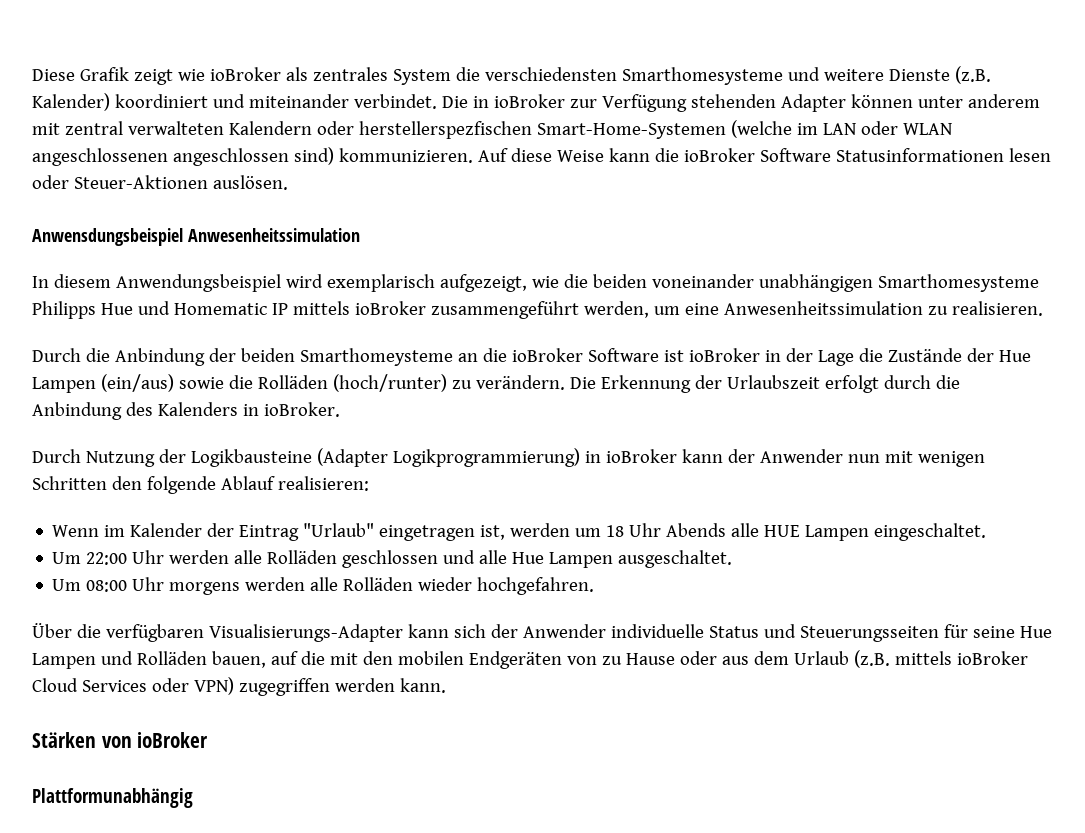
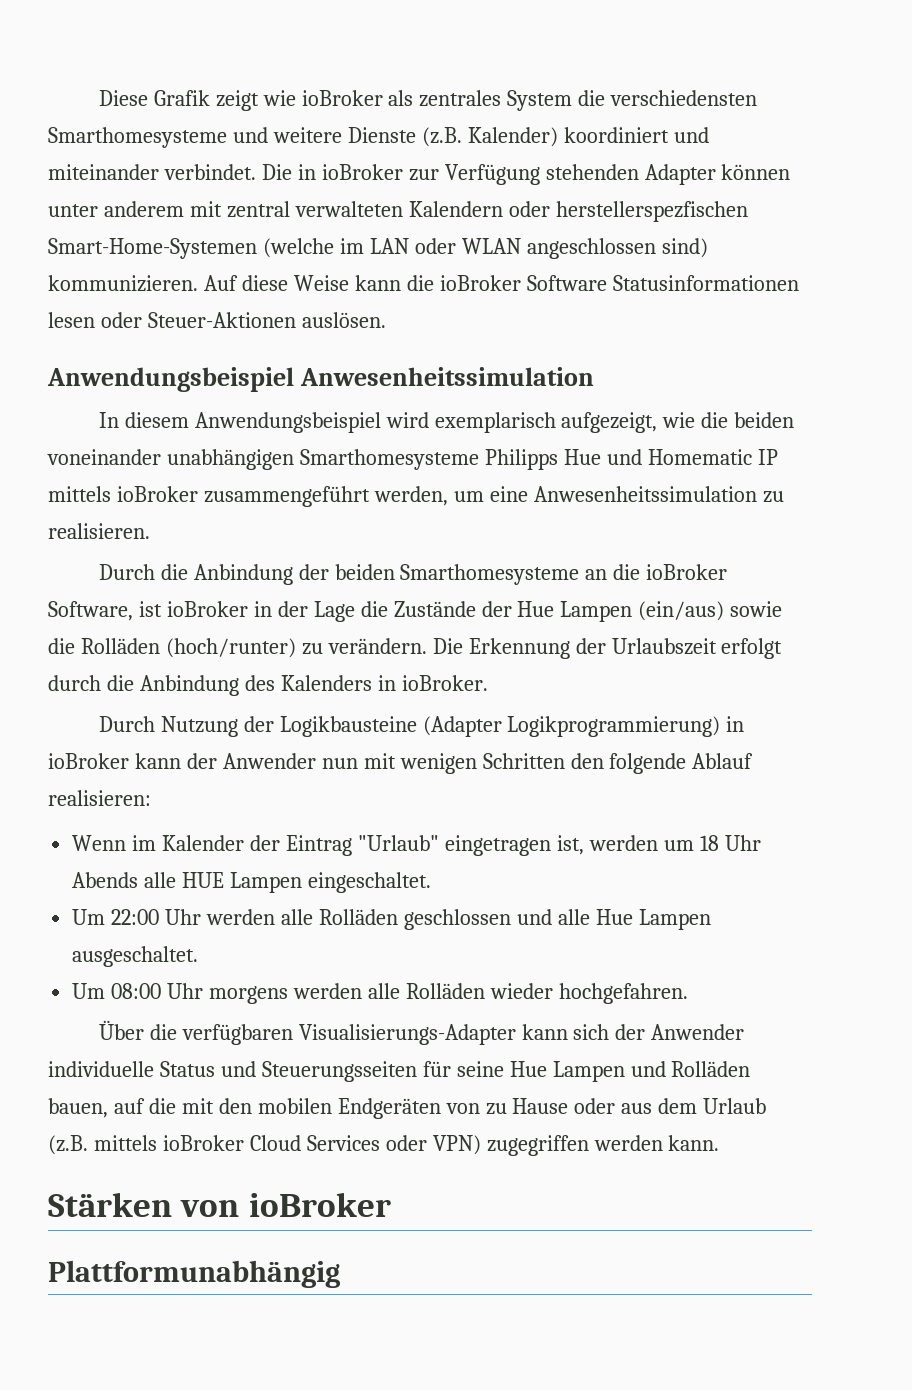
- Die in ioBroker zur Verfügung stehenden Adapter können unter anderem mit zentral verwalteten Kalendern oder herstellerspezfischen Smart-Home-Systemen (welche im LAN oder WLAN angeschlossenen angeschlossen sind) kommunizieren.
+ Die in ioBroker zur Verfügung stehenden Adapter können unter anderem mit zentral verwalteten Kalendern oder herstellerspezfischen Smart-Home-Systemen (welche im LAN oder WLAN angeschlossen sind) kommunizieren.
- Anwensdungsbeispiel Anwesenheitssimulation
+ Anwendungsbeispiel Anwesenheitssimulation
- Durch die Anbindung der beiden Smarthomeysteme an die ioBroker Software ist ioBroker in der Lage die Zustände der Hue Lampen (ein/aus) sowie die Rolläden (hoch/runter) zu verändern.
+ Durch die Anbindung der beiden Smarthomesysteme an die ioBroker Software, ist ioBroker in der Lage die Zustände der Hue Lampen (ein/aus) sowie die Rolläden (hoch/runter) zu verändern.

